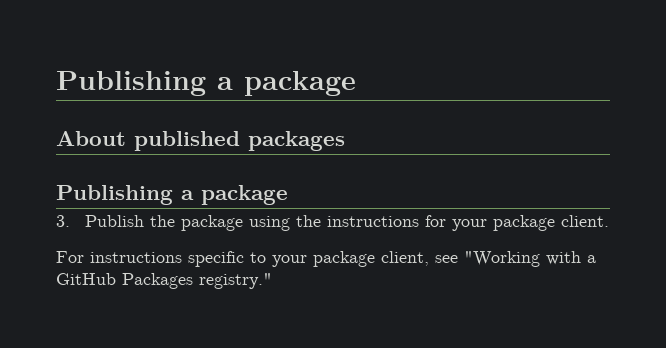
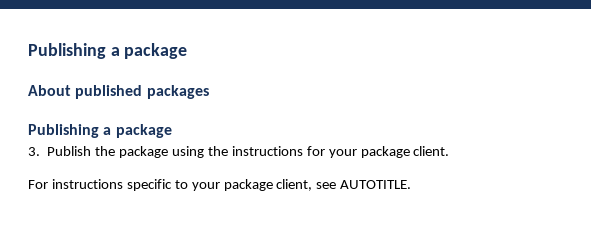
- For instructions specific to your package client, see "Working with a GitHub Packages registry."
+ For instructions specific to your package client, see AUTOTITLE.

